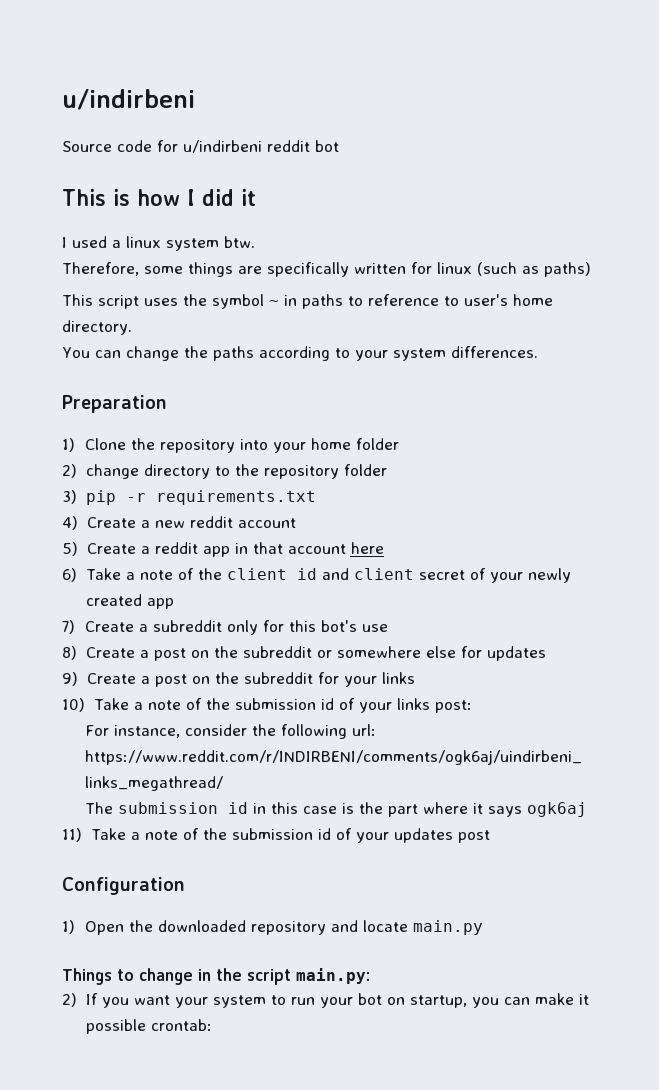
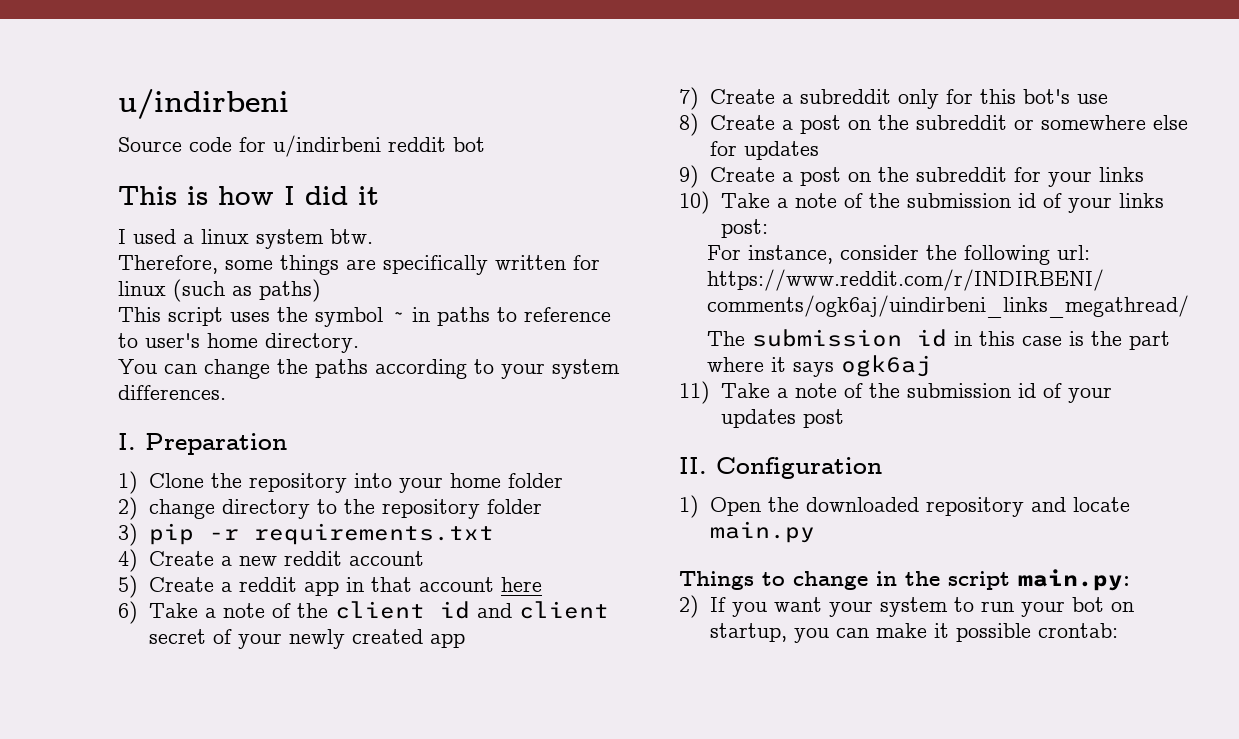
- Preparation
+ I. Preparation
- Configuration
+ II. Configuration

